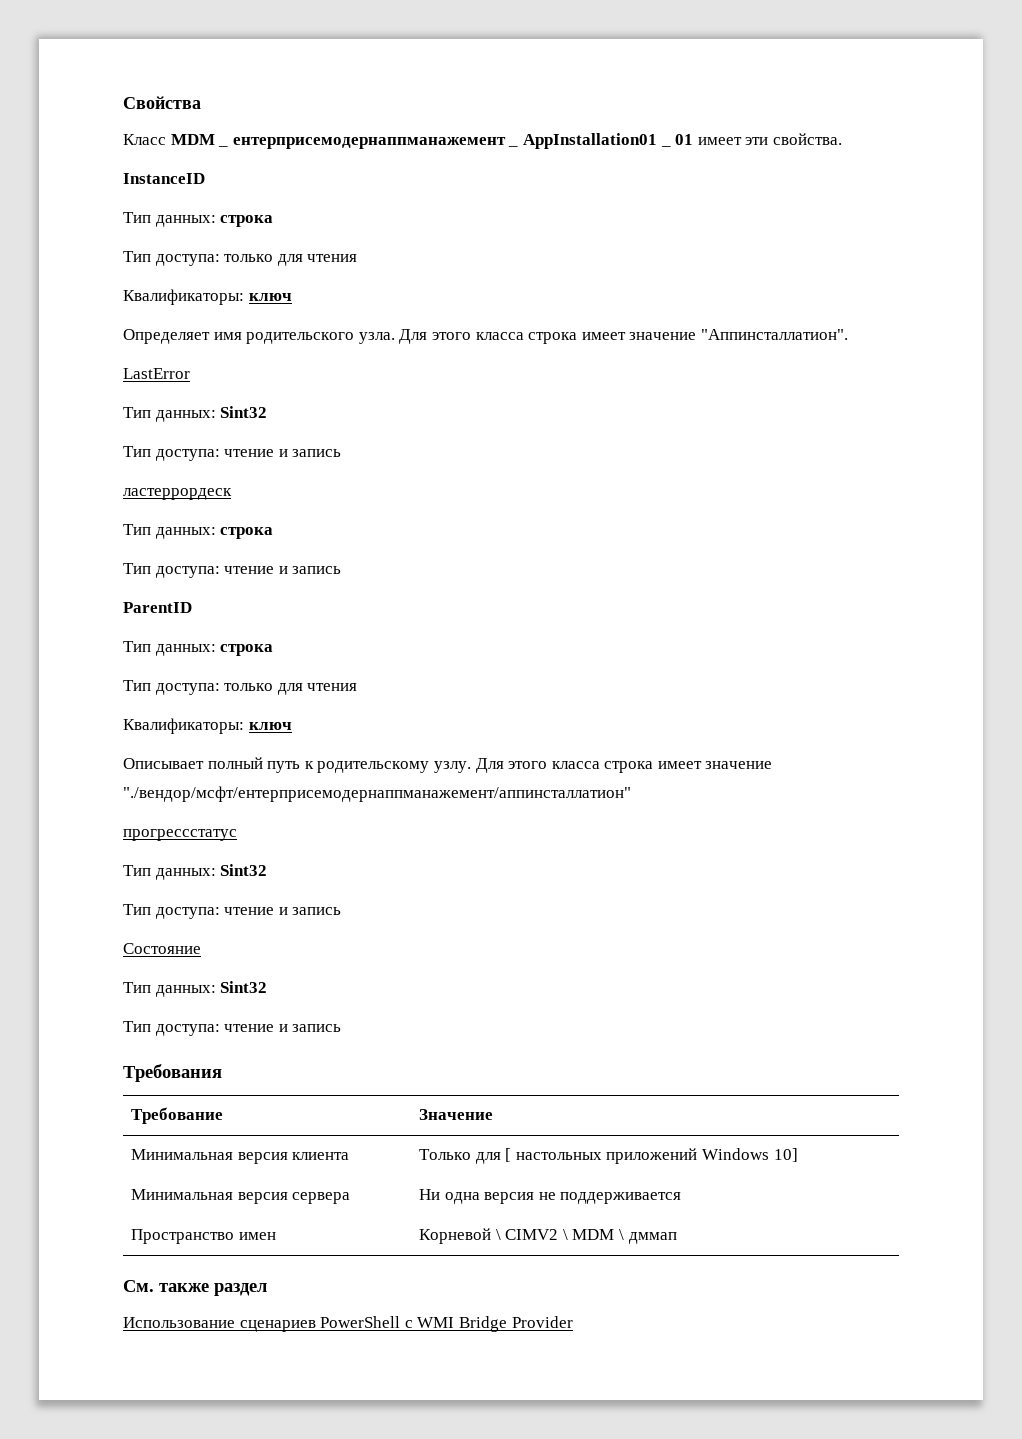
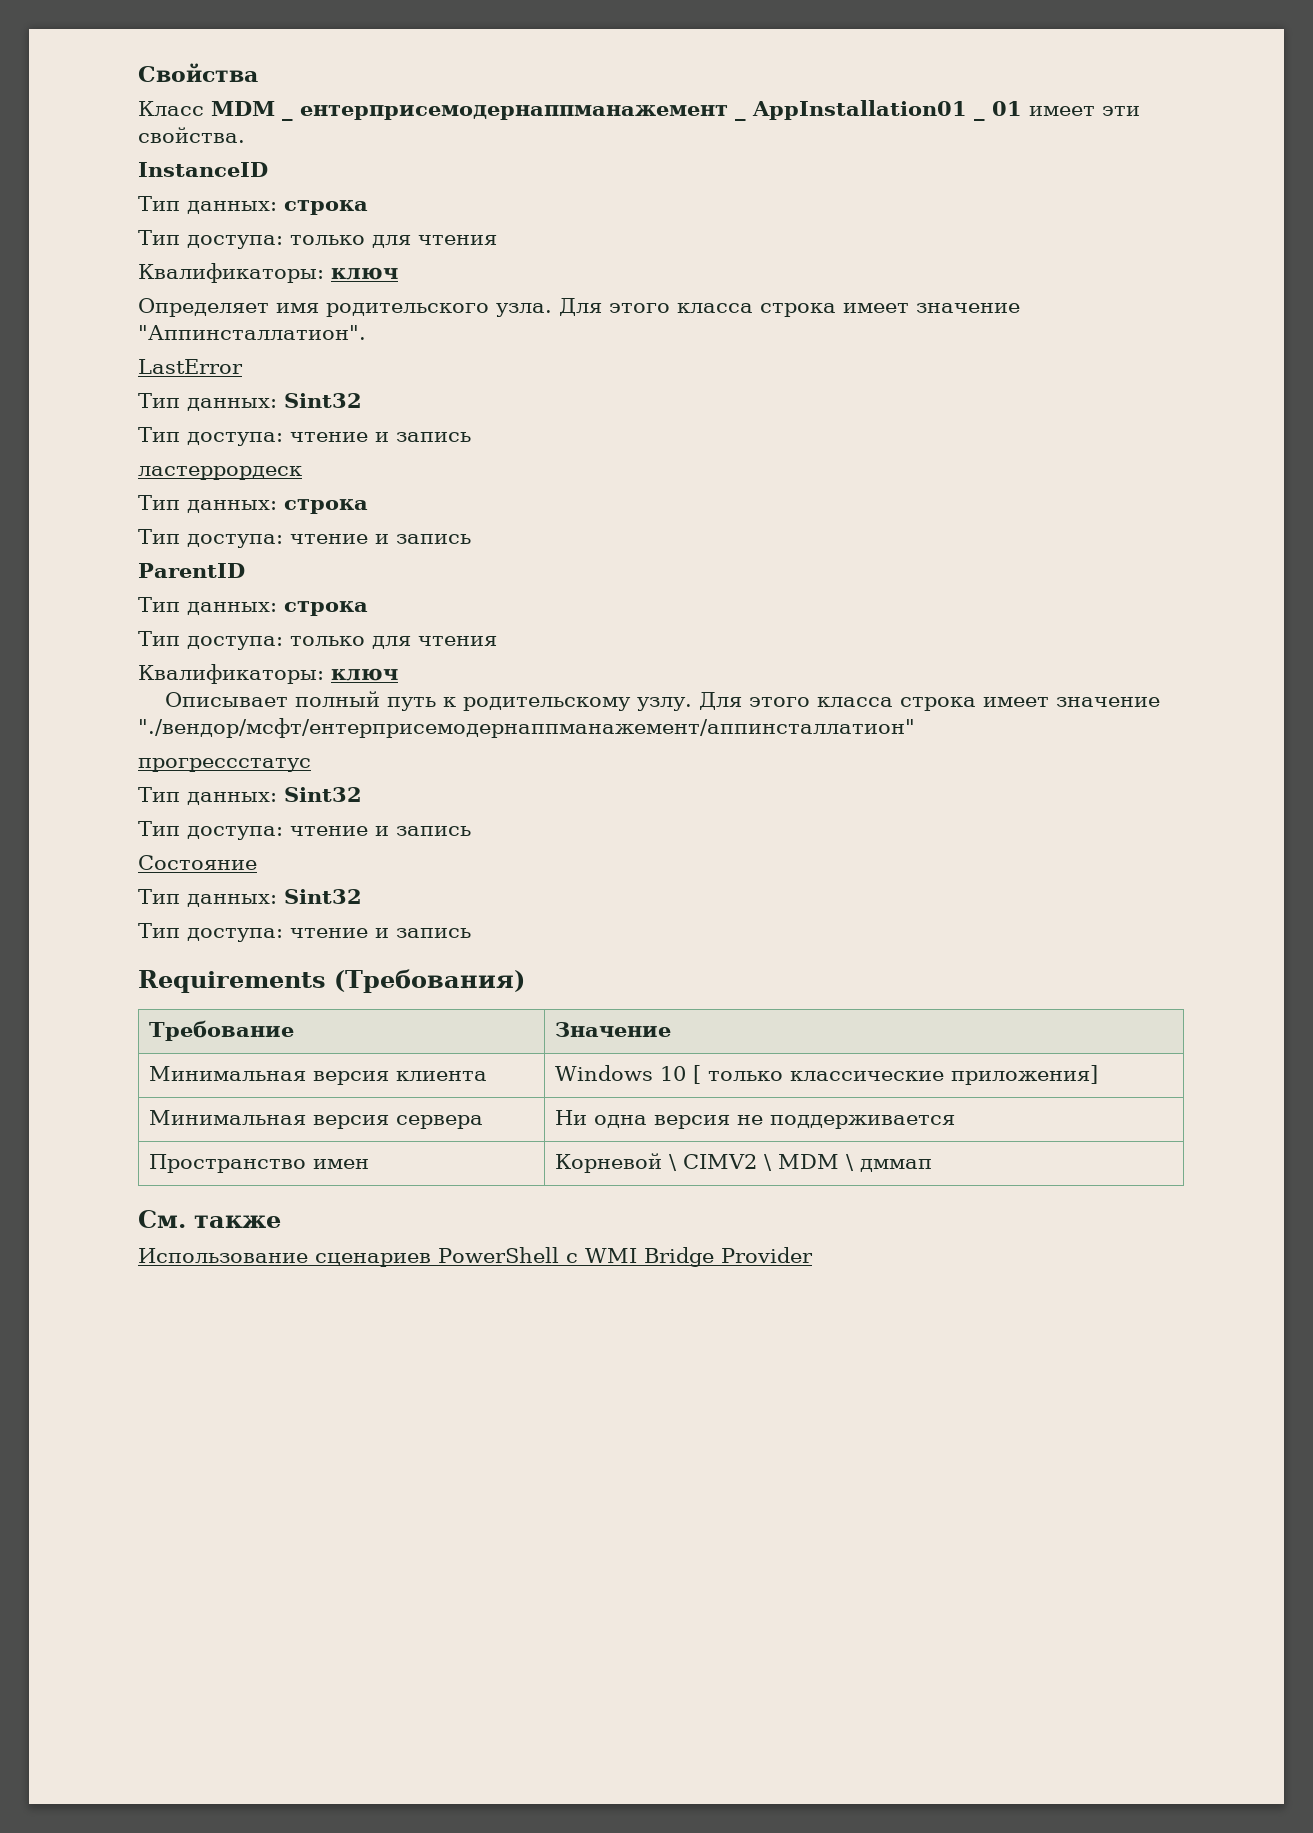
- Требования
+ Requirements (Требования)
- Минимальная версия клиента | Только для [ настольных приложений Windows 10]
+ Минимальная версия клиента | Windows 10 [ только классические приложения]
- См. также раздел
+ См. также

